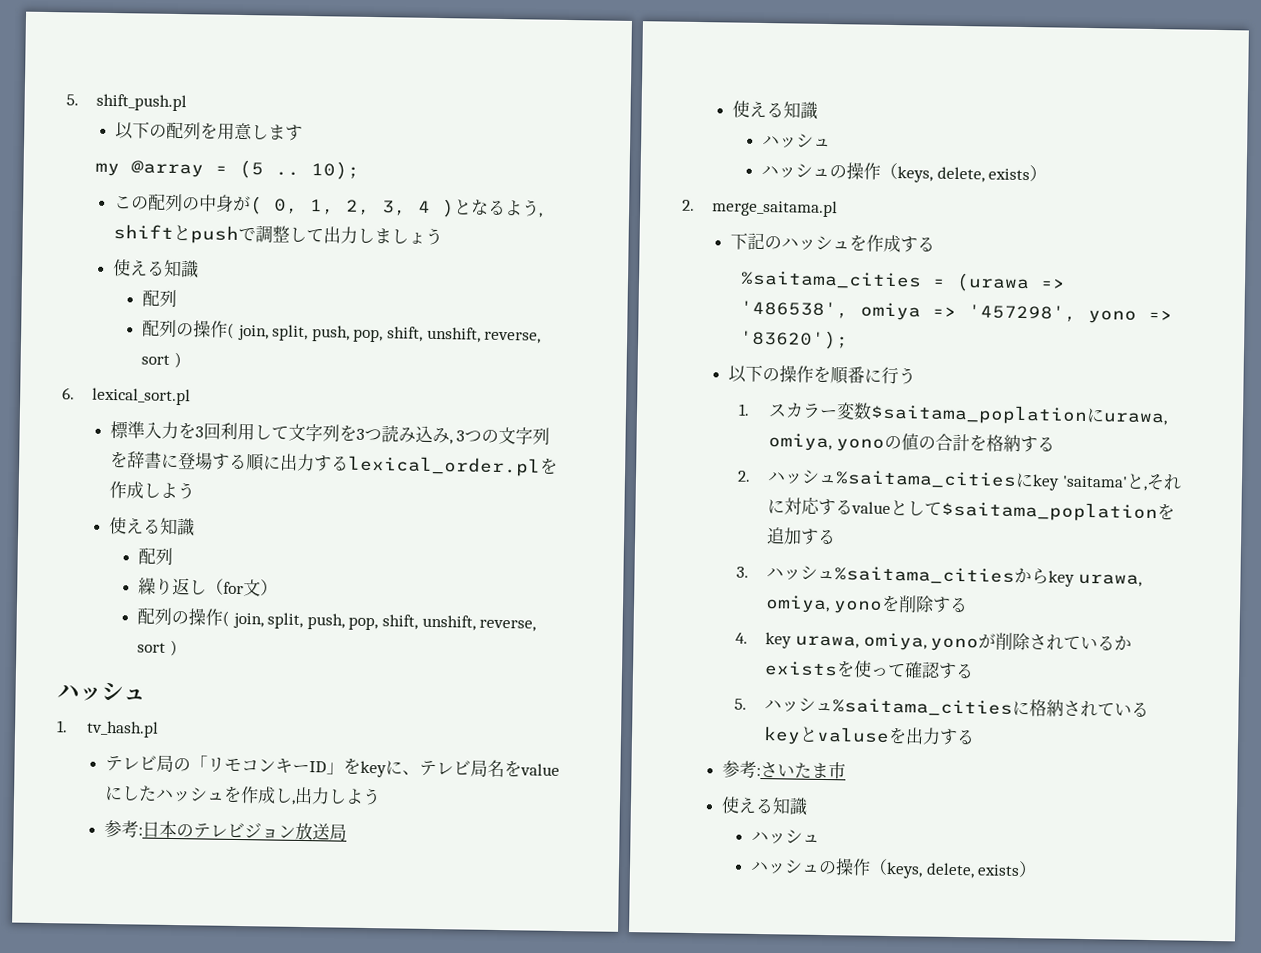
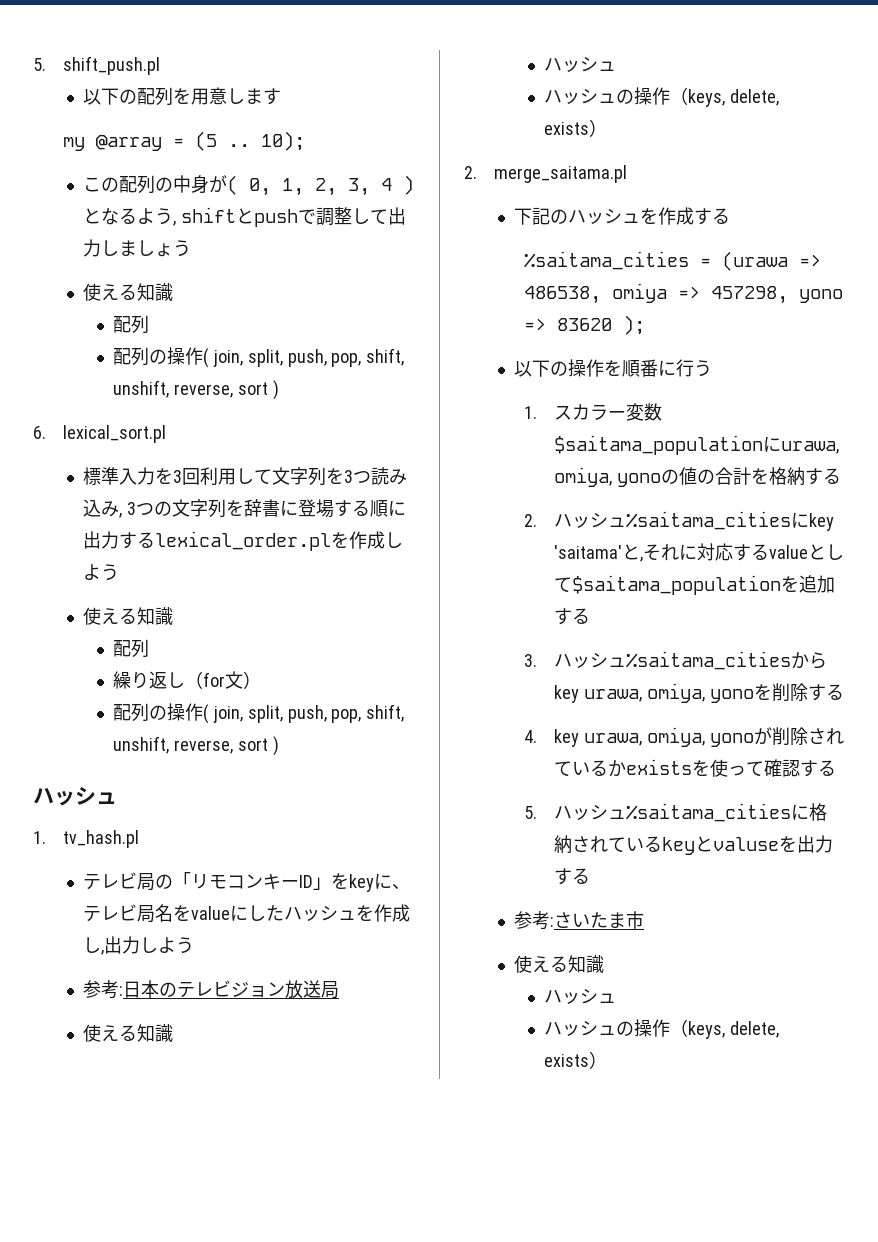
- %saitama_cities = (urawa => '486538', omiya => '457298', yono => '83620');
+ %saitama_cities = (urawa => 486538, omiya => 457298, yono => 83620 );
- 1.スカラー変数$saitama_poplationにurawa, omiya, yonoの値の合計を格納する
+ 1.スカラー変数$saitama_populationにurawa, omiya, yonoの値の合計を格納する
- 2.ハッシュ%saitama_citiesにkey 'saitama'と,それに対応するvalueとして$saitama_poplationを追加する
+ 2.ハッシュ%saitama_citiesにkey 'saitama'と,それに対応するvalueとして$saitama_populationを追加する

